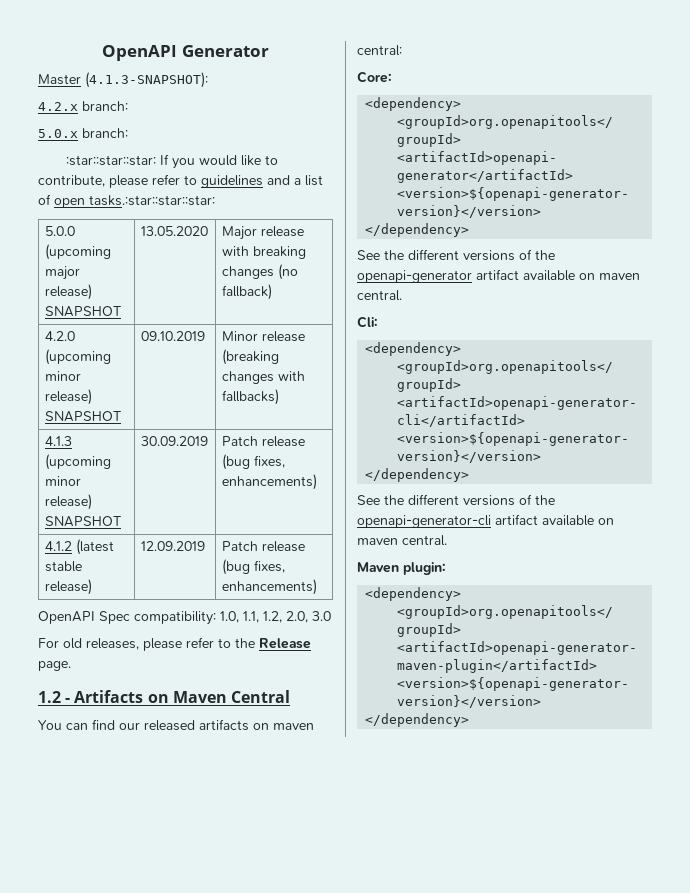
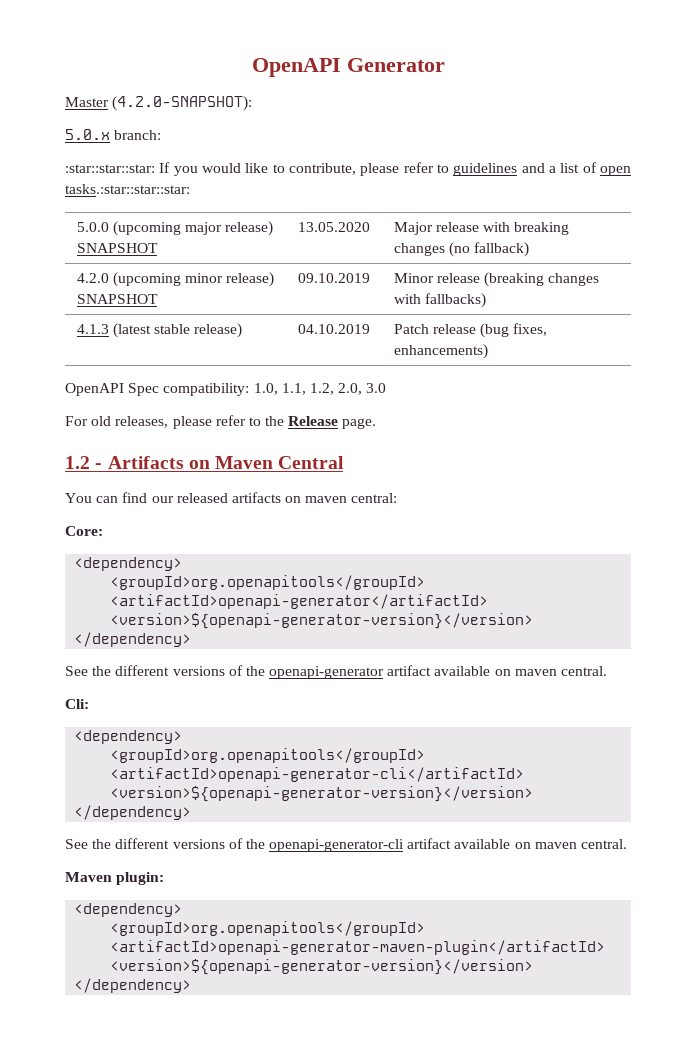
- Master (4.1.3-SNAPSHOT):
- 4.2.x branch:
+ Master (4.2.0-SNAPSHOT):
- 4.1.3 (upcoming minor release) SNAPSHOT | 30.09.2019 | Patch release (bug fixes, enhancements)
- 4.1.2 (latest stable release) | 12.09.2019 | Patch release (bug fixes, enhancements)
+ 4.1.3 (latest stable release) | 04.10.2019 | Patch release (bug fixes, enhancements)

